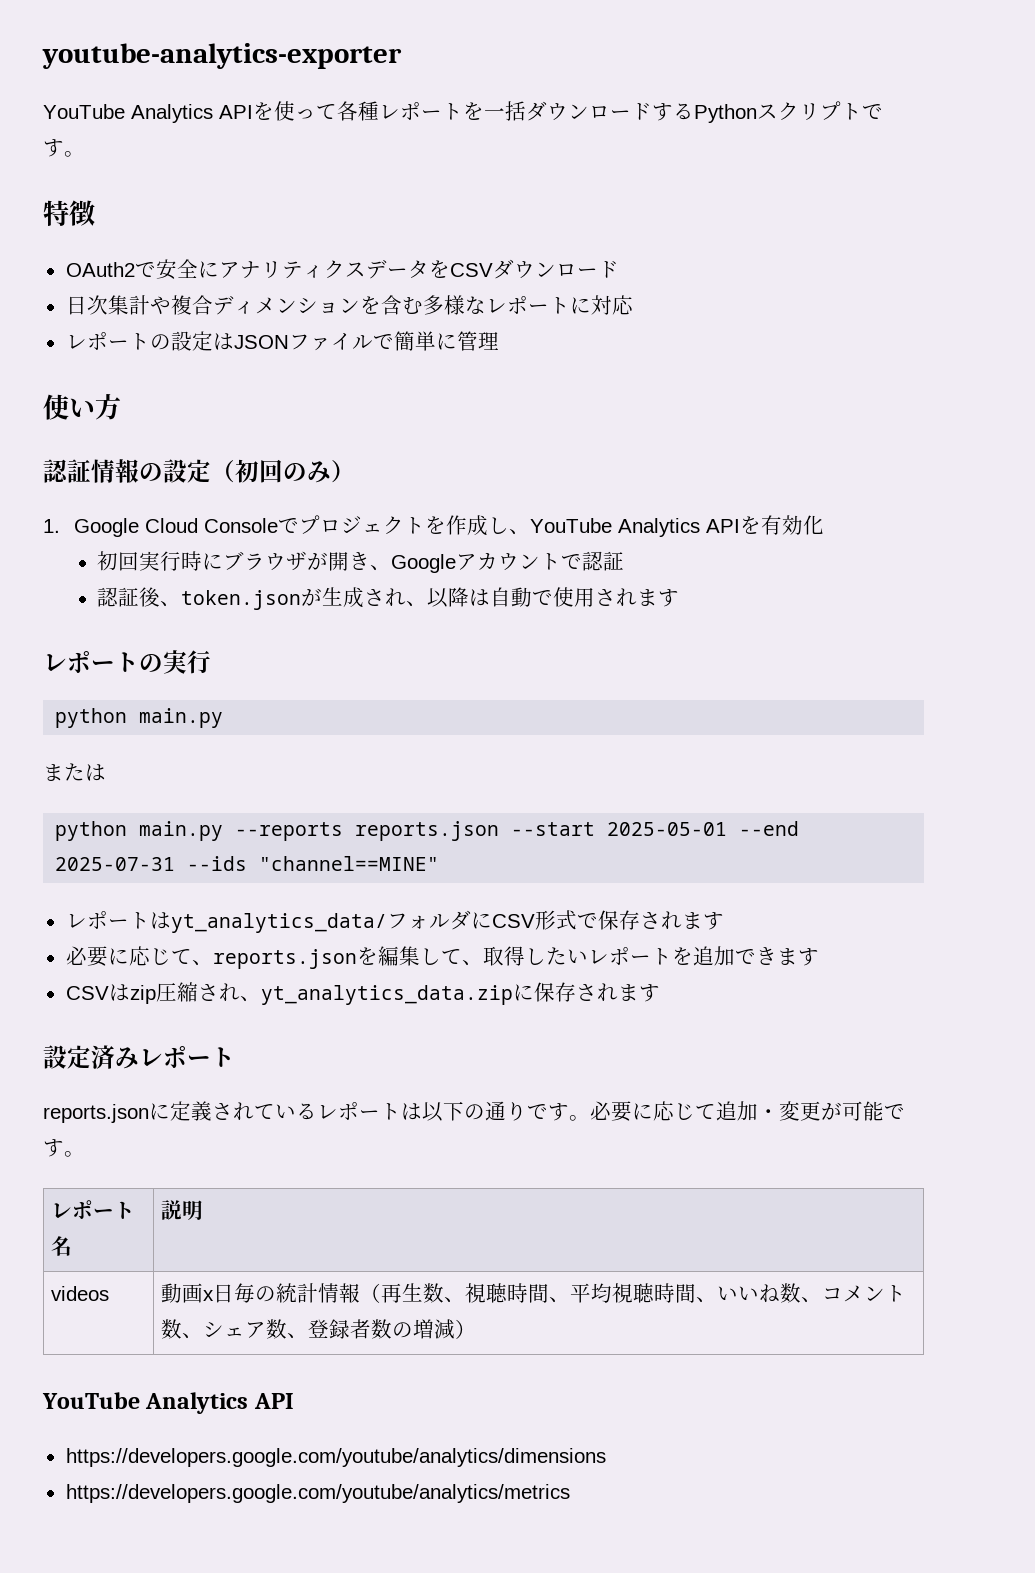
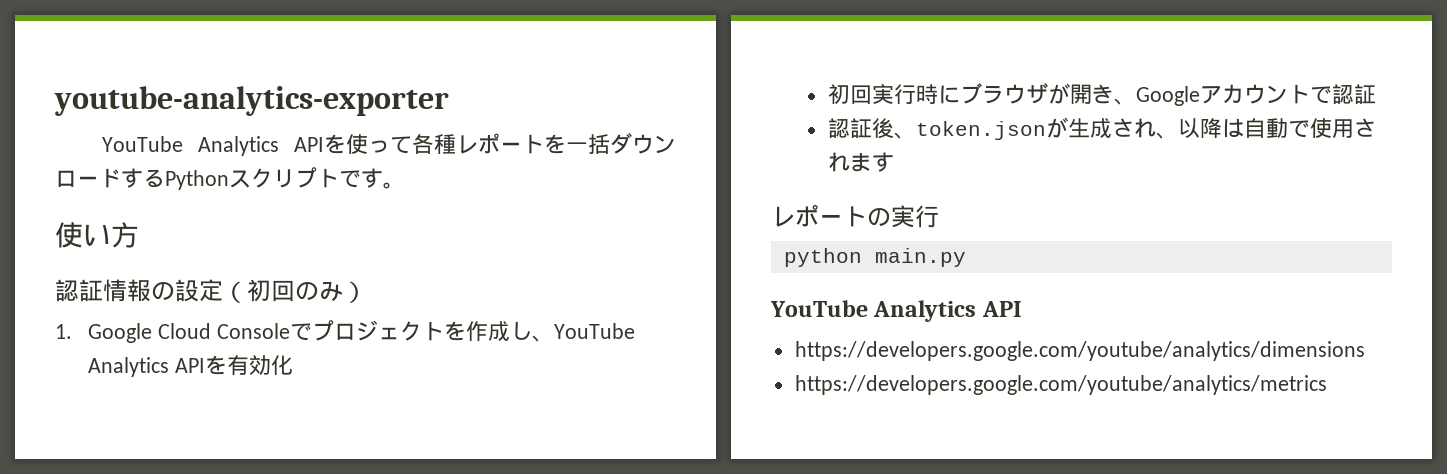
- 特徴
- OAuth2で安全にアナリティクスデータをCSVダウンロード
- 日次集計や複合ディメンションを含む多様なレポートに対応
- レポートの設定はJSONファイルで簡単に管理
- または
- python main.py --reports reports.json --start 2025-05-01 --end 2025-07-31 --ids "channel==MINE"
- レポートはyt_analytics_data/フォルダにCSV形式で保存されます
- 必要に応じて、reports.jsonを編集して、取得したいレポートを追加できます
- CSVはzip圧縮され、yt_analytics_data.zipに保存されます
- 設定済みレポート
- reports.jsonに定義されているレポートは以下の通りです。必要に応じて追加・変更が可能です。
- レポート名 | 説明
- videos | 動画x日毎の統計情報（再生数、視聴時間、平均視聴時間、いいね数、コメント数、シェア数、登録者数の増減）

